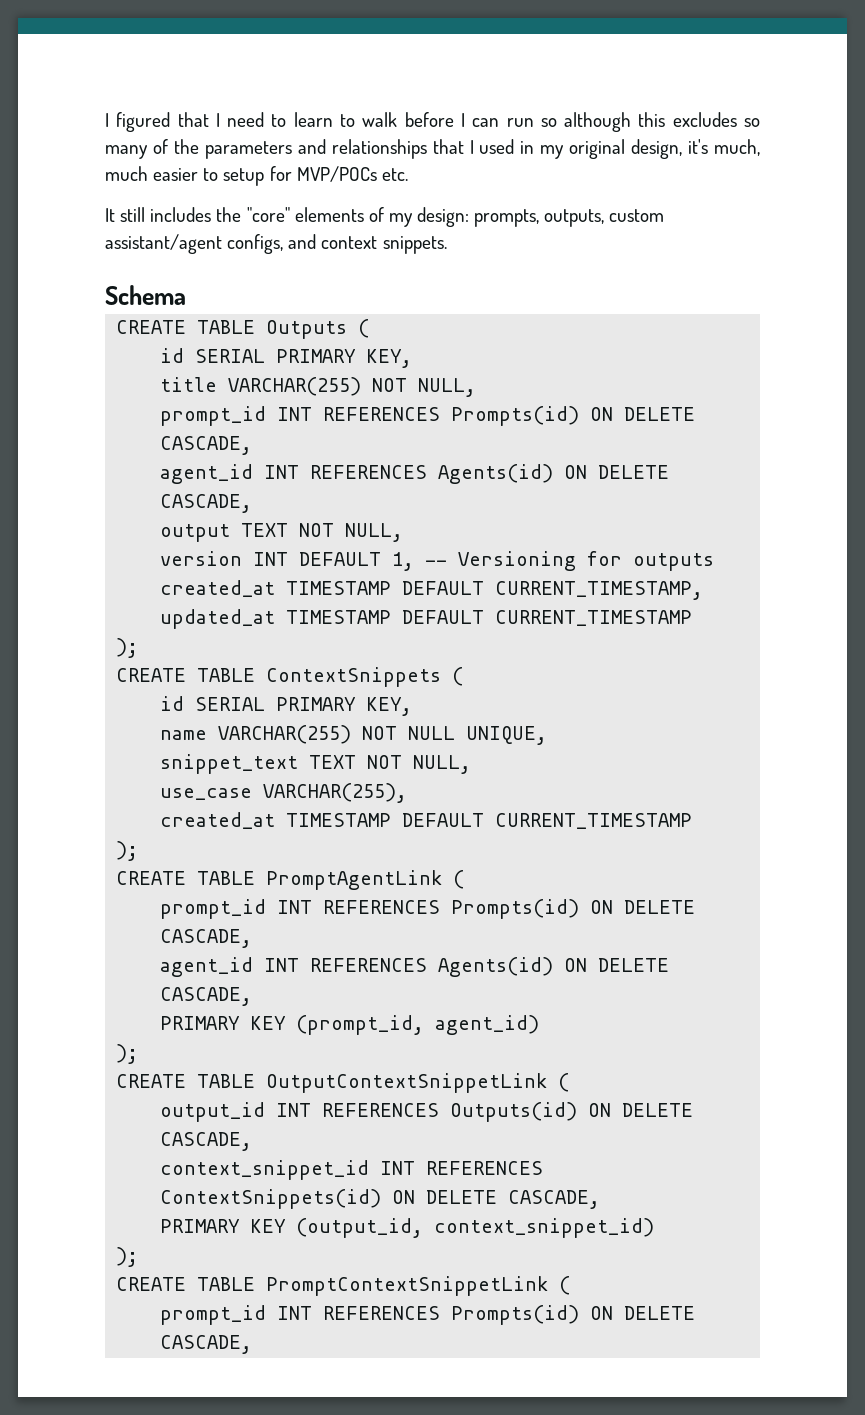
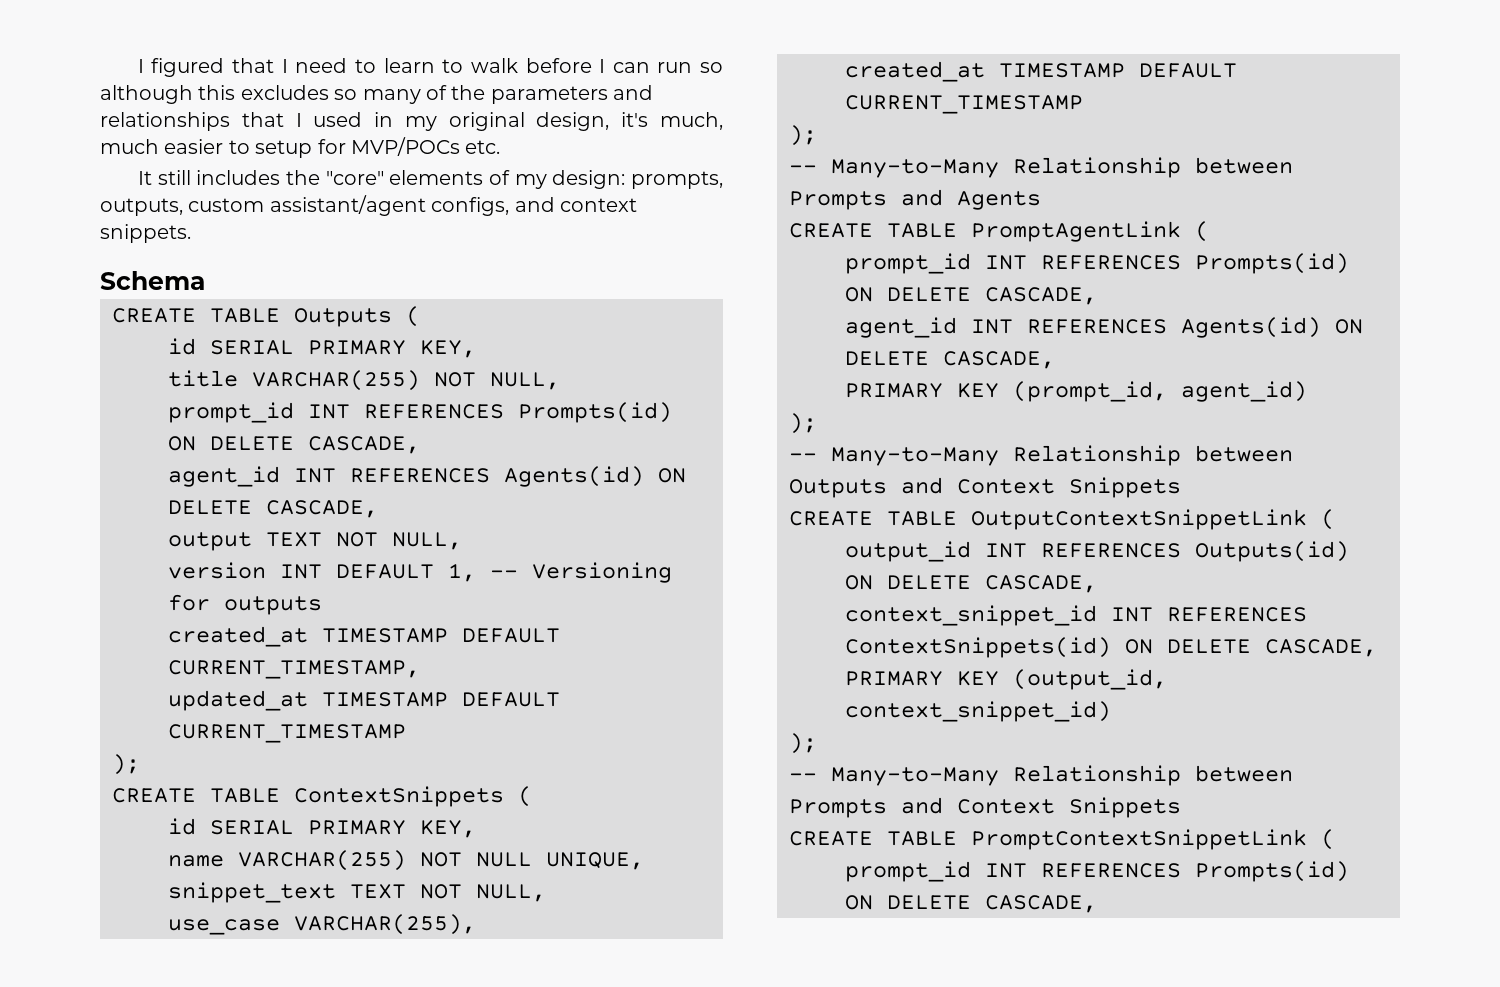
+ -- Many-to-Many Relationship between Prompts and Agents
+ -- Many-to-Many Relationship between Outputs and Context Snippets
+ -- Many-to-Many Relationship between Prompts and Context Snippets

